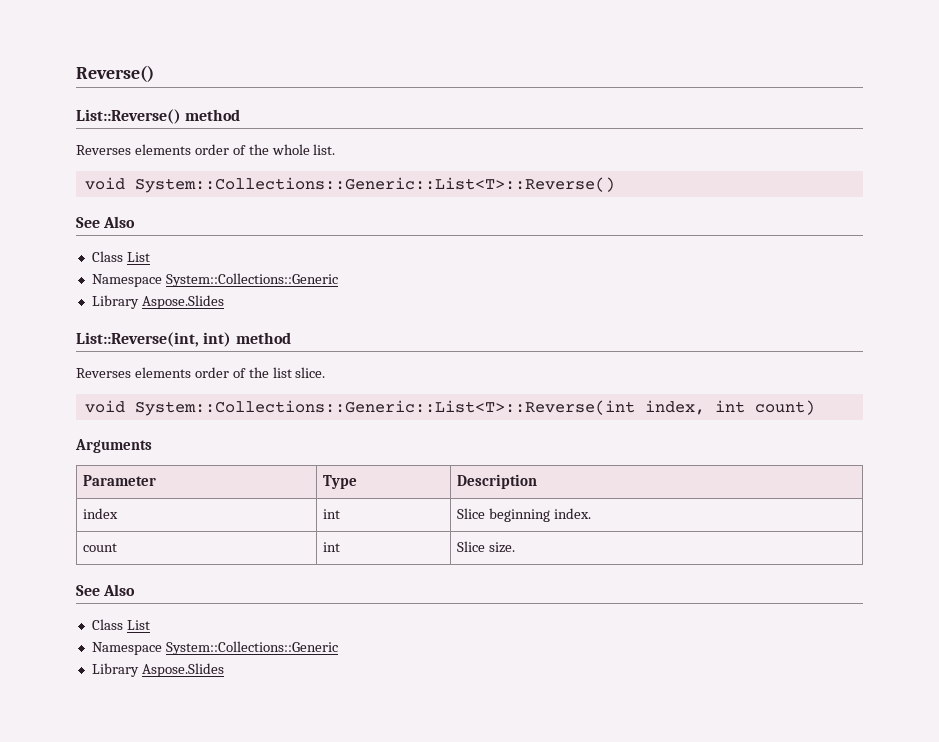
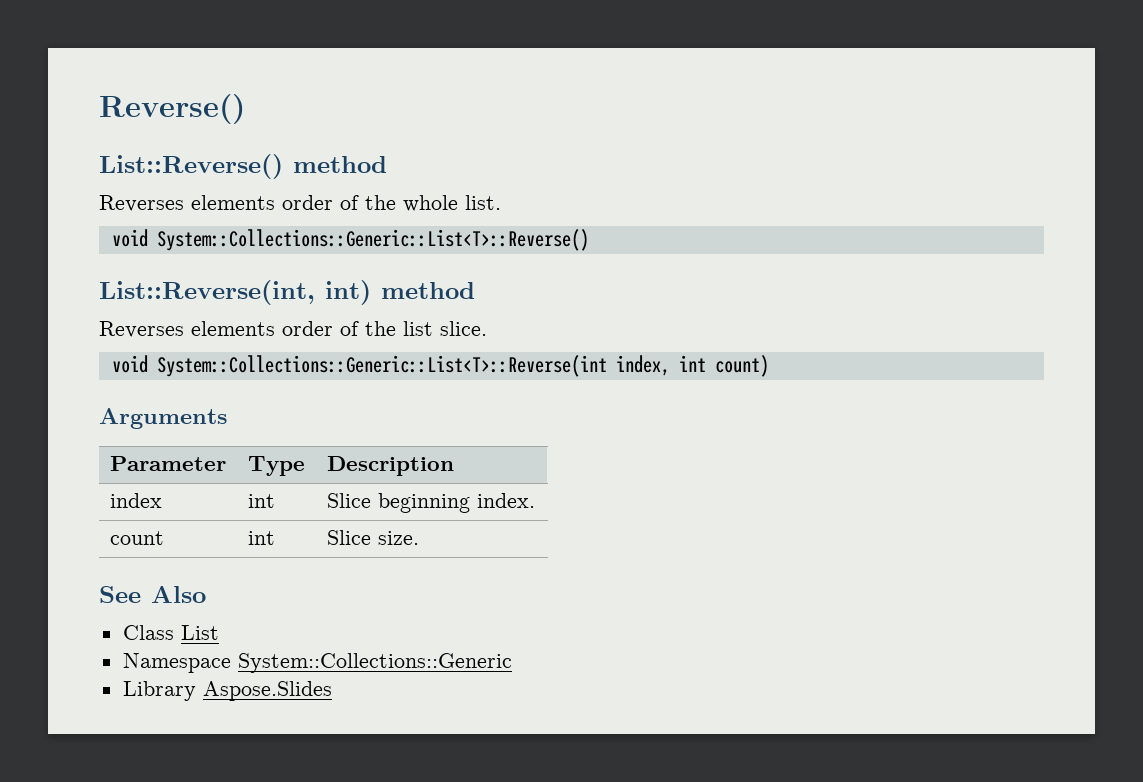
  void System::Collections::Generic::List<T>::Reverse()
- See Also
- Class List
- Namespace System::Collections::Generic
- Library Aspose.Slides

